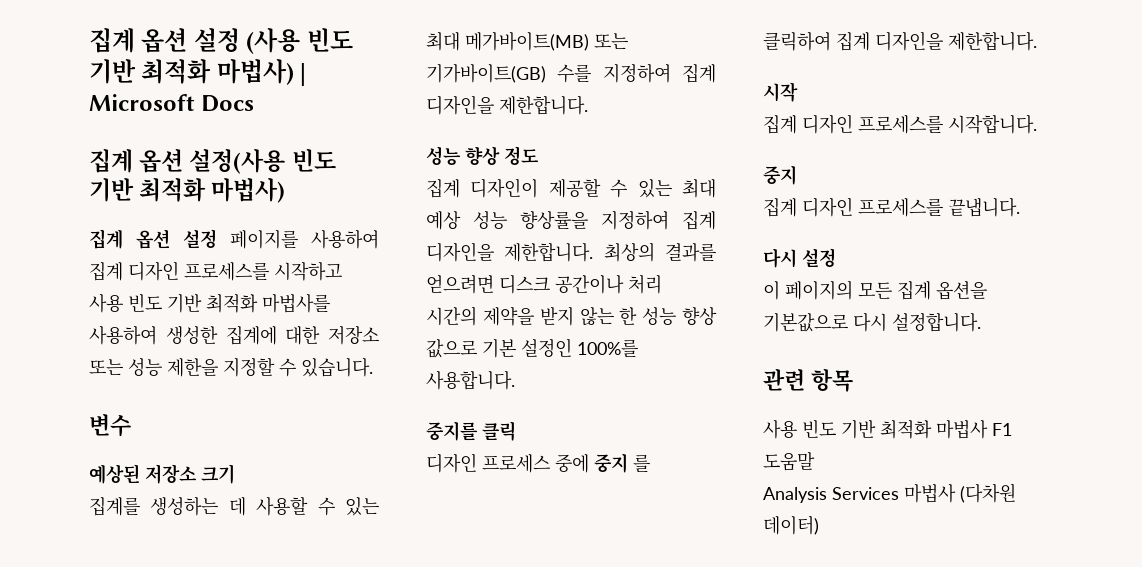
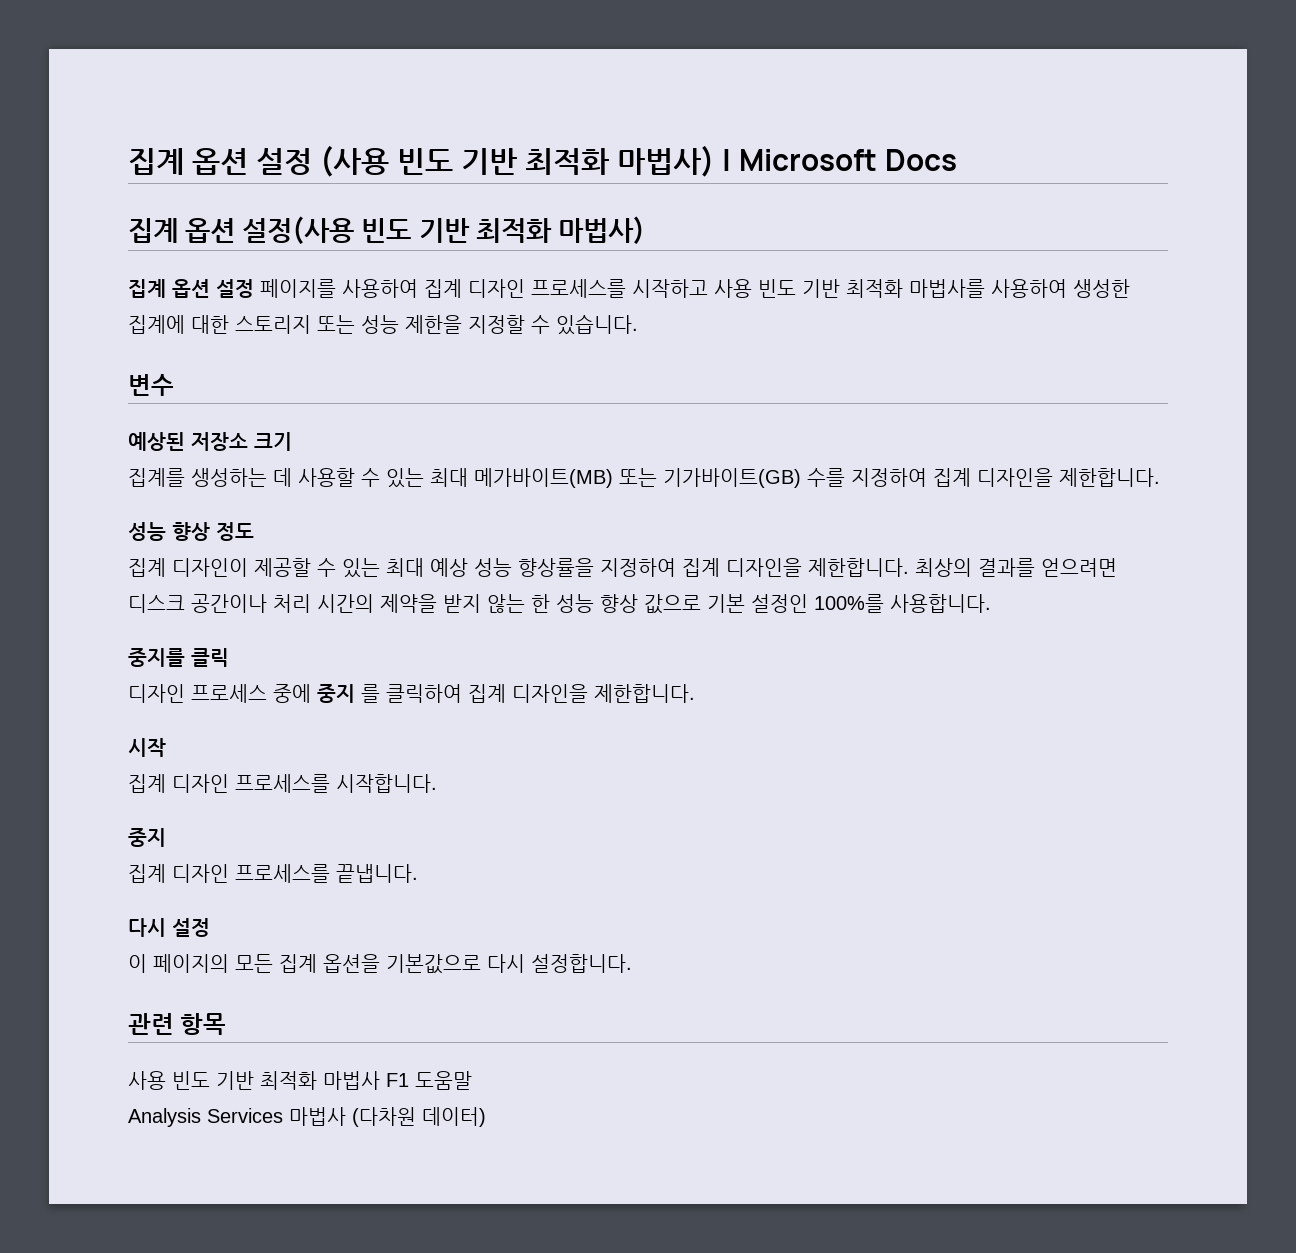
- 집계 옵션 설정 페이지를 사용하여 집계 디자인 프로세스를 시작하고 사용 빈도 기반 최적화 마법사를 사용하여 생성한 집계에 대한 저장소 또는 성능 제한을 지정할 수 있습니다.
+ 집계 옵션 설정 페이지를 사용하여 집계 디자인 프로세스를 시작하고 사용 빈도 기반 최적화 마법사를 사용하여 생성한 집계에 대한 스토리지 또는 성능 제한을 지정할 수 있습니다.

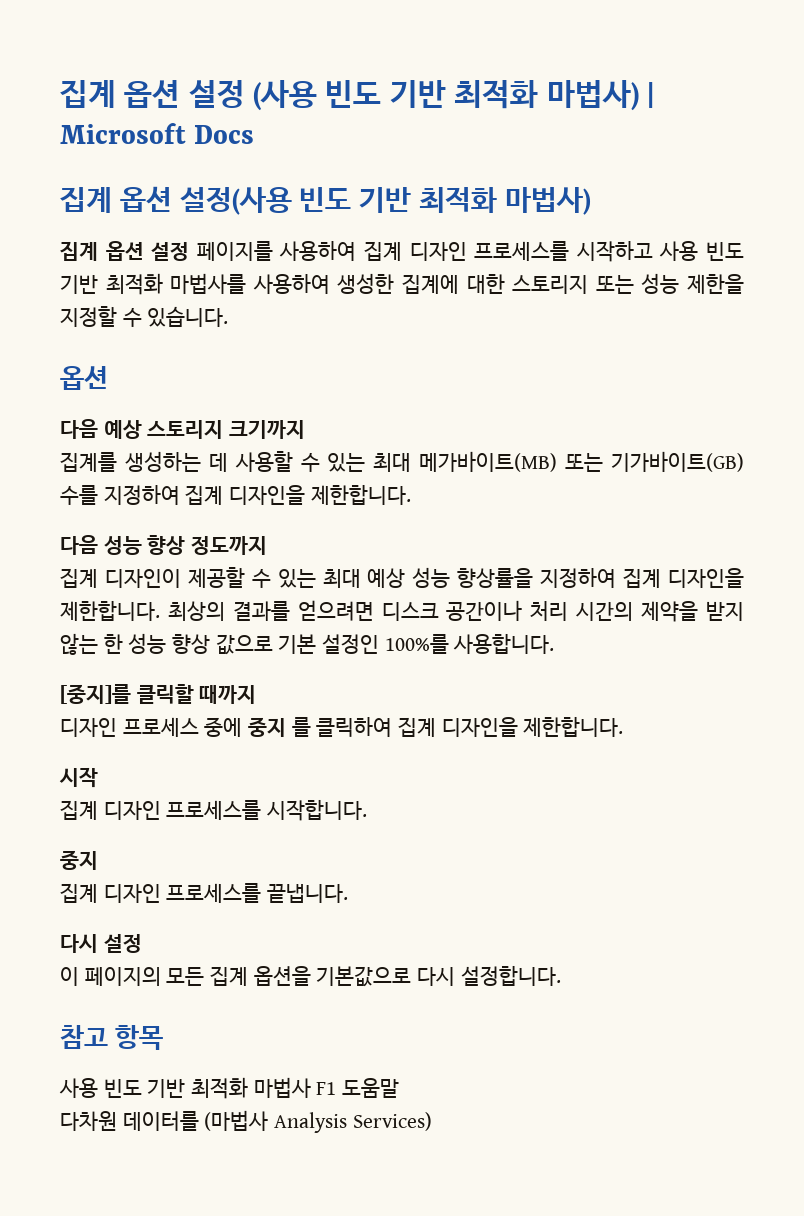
  집계 옵션 설정 페이지를 사용하여 집계 디자인 프로세스를 시작하고 사용 빈도 기반 최적화 마법사를 사용하여 생성한 집계에 대한 스토리지 또는 성능 제한을 지정할 수 있습니다.
- 변수
- 예상된 저장소 크기
+ 옵션
+ 다음 예상 스토리지 크기까지
- 성능 향상 정도
+ 다음 성능 향상 정도까지
- 중지를 클릭
+ [중지]를 클릭할 때까지
- 관련 항목
+ 참고 항목
- Analysis Services 마법사 (다차원 데이터)
+ 다차원 데이터를 (마법사 Analysis Services)

